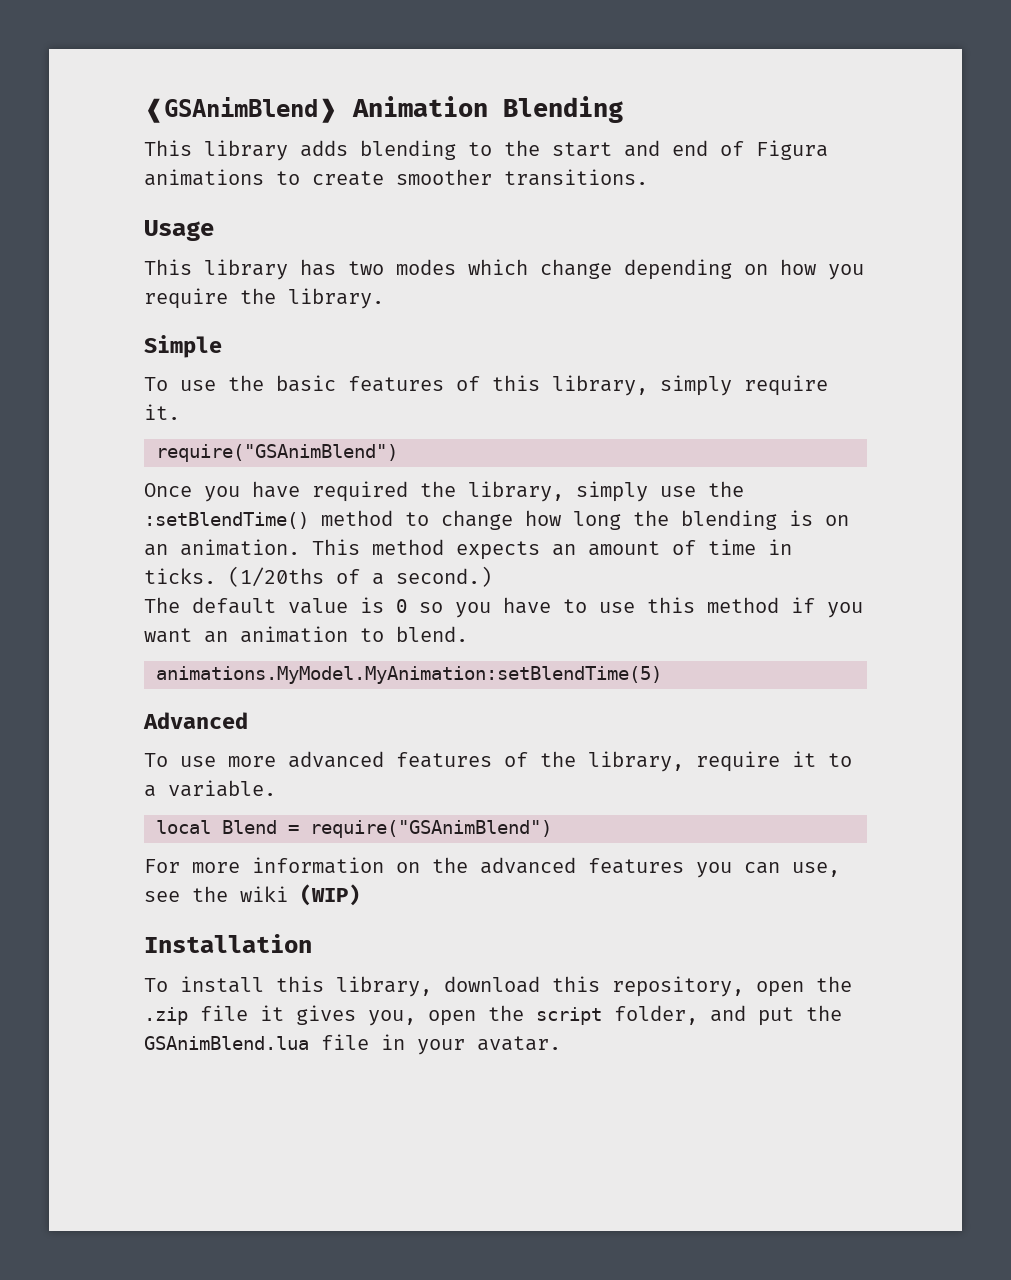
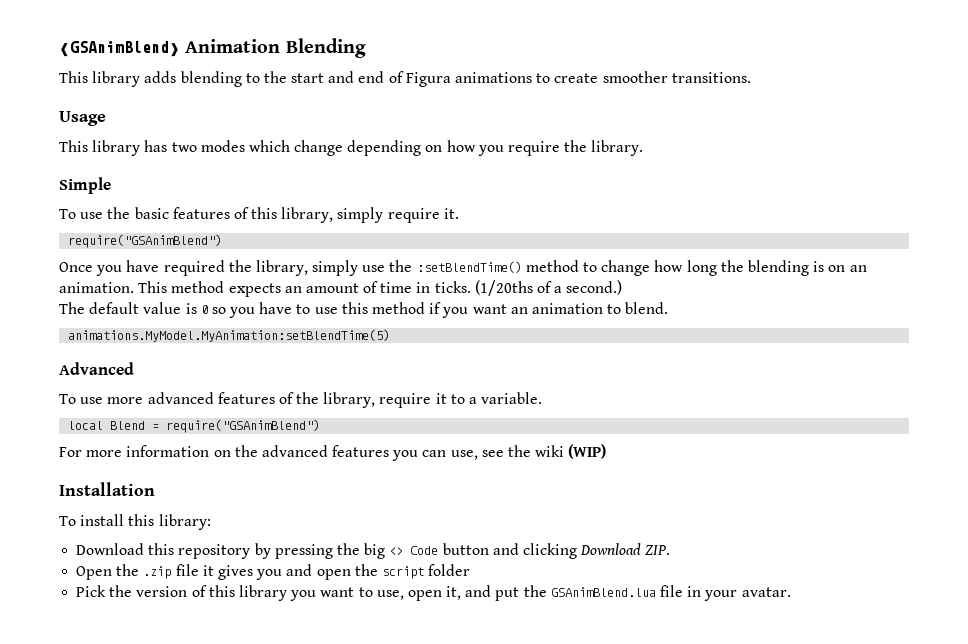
- To install this library, download this repository, open the .zip file it gives you, open the script folder, and put the GSAnimBlend.lua file in your avatar.
+ To install this library:
+ Download this repository by pressing the big <> Code button and clicking Download ZIP.
+ Open the .zip file it gives you and open the script folder
+ Pick the version of this library you want to use, open it, and put the GSAnimBlend.lua file in your avatar.

